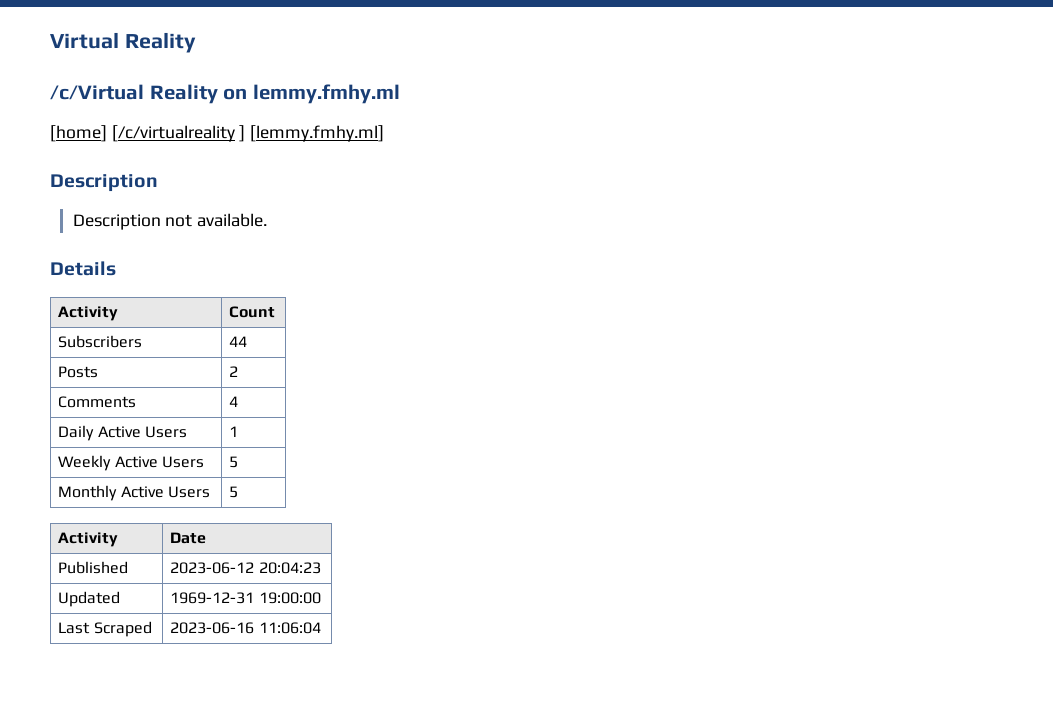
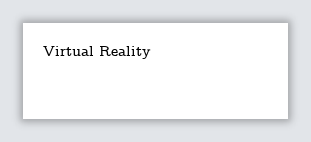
- /c/Virtual Reality on lemmy.fmhy.ml
- [home] [/c/virtualreality ] [lemmy.fmhy.ml]
- Description
- Description not available.
- Details
- Activity | Count
- Subscribers | 44
- Posts | 2
- Comments | 4
- Daily Active Users | 1
- Weekly Active Users | 5
- Monthly Active Users | 5
- Activity | Date
- Published | 2023-06-12 20:04:23
- Updated | 1969-12-31 19:00:00
- Last Scraped | 2023-06-16 11:06:04

